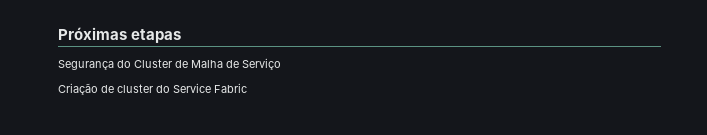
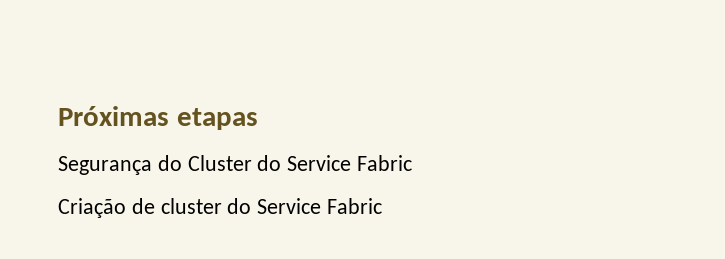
- Segurança do Cluster de Malha de Serviço
+ Segurança do Cluster do Service Fabric

